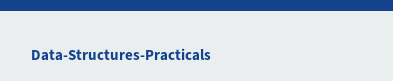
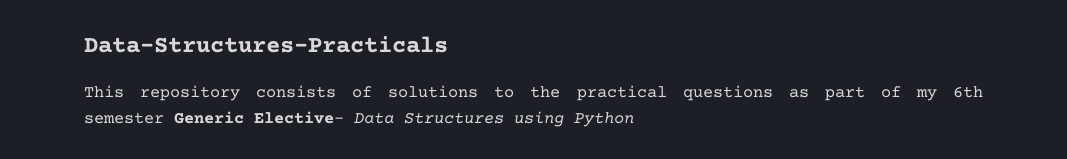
+ This repository consists of solutions to the practical questions as part of my 6th semester Generic Elective- Data Structures using Python

